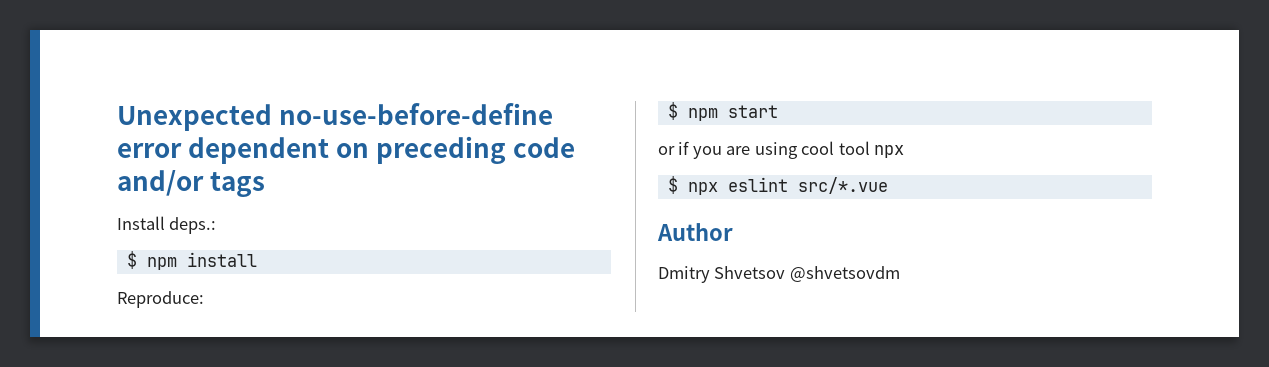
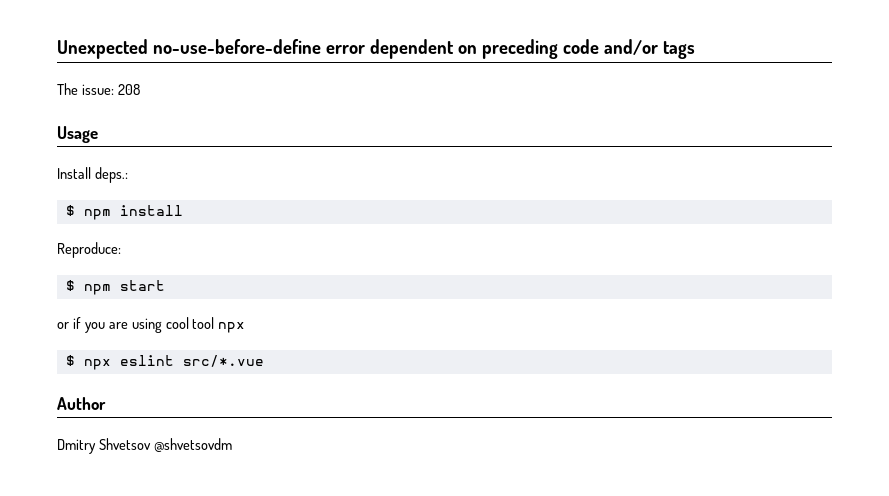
+ The issue: 208
+ Usage

